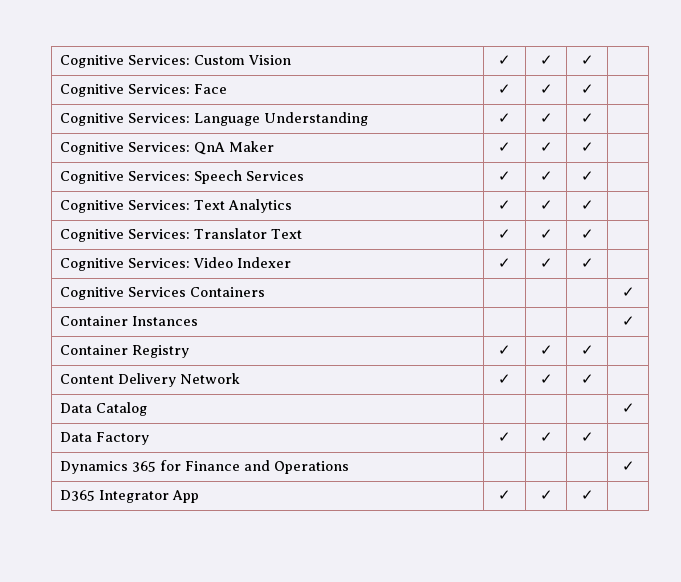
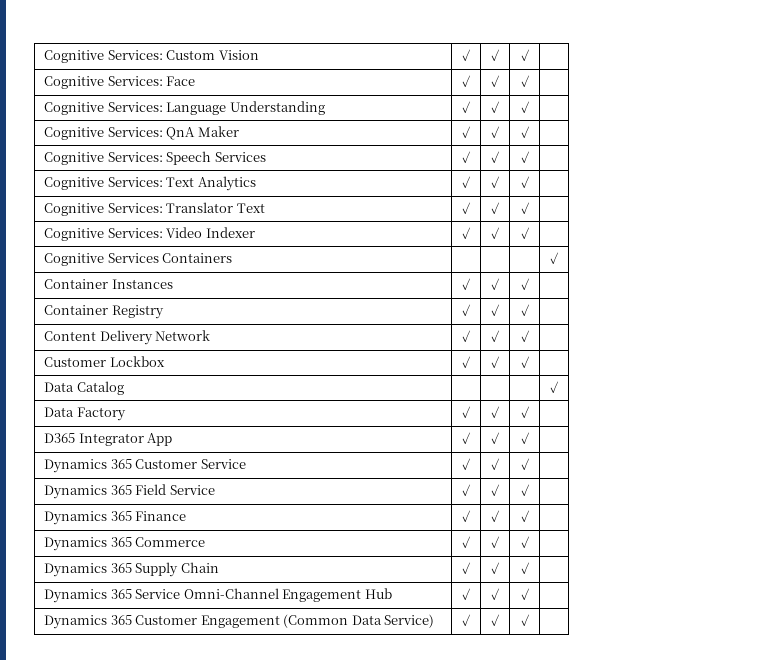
- Container Instances | | | | ✓
+ Container Instances | ✓ | ✓ | ✓ |
+ Customer Lockbox | ✓ | ✓ | ✓ |
- Dynamics 365 for Finance and Operations | | | | ✓
+ Dynamics 365 Customer Service | ✓ | ✓ | ✓ |
+ Dynamics 365 Field Service | ✓ | ✓ | ✓ |
+ Dynamics 365 Finance | ✓ | ✓ | ✓ |
+ Dynamics 365 Commerce | ✓ | ✓ | ✓ |
+ Dynamics 365 Supply Chain | ✓ | ✓ | ✓ |
+ Dynamics 365 Service Omni-Channel Engagement Hub | ✓ | ✓ | ✓ |
+ Dynamics 365 Customer Engagement (Common Data Service) | ✓ | ✓ | ✓ |

